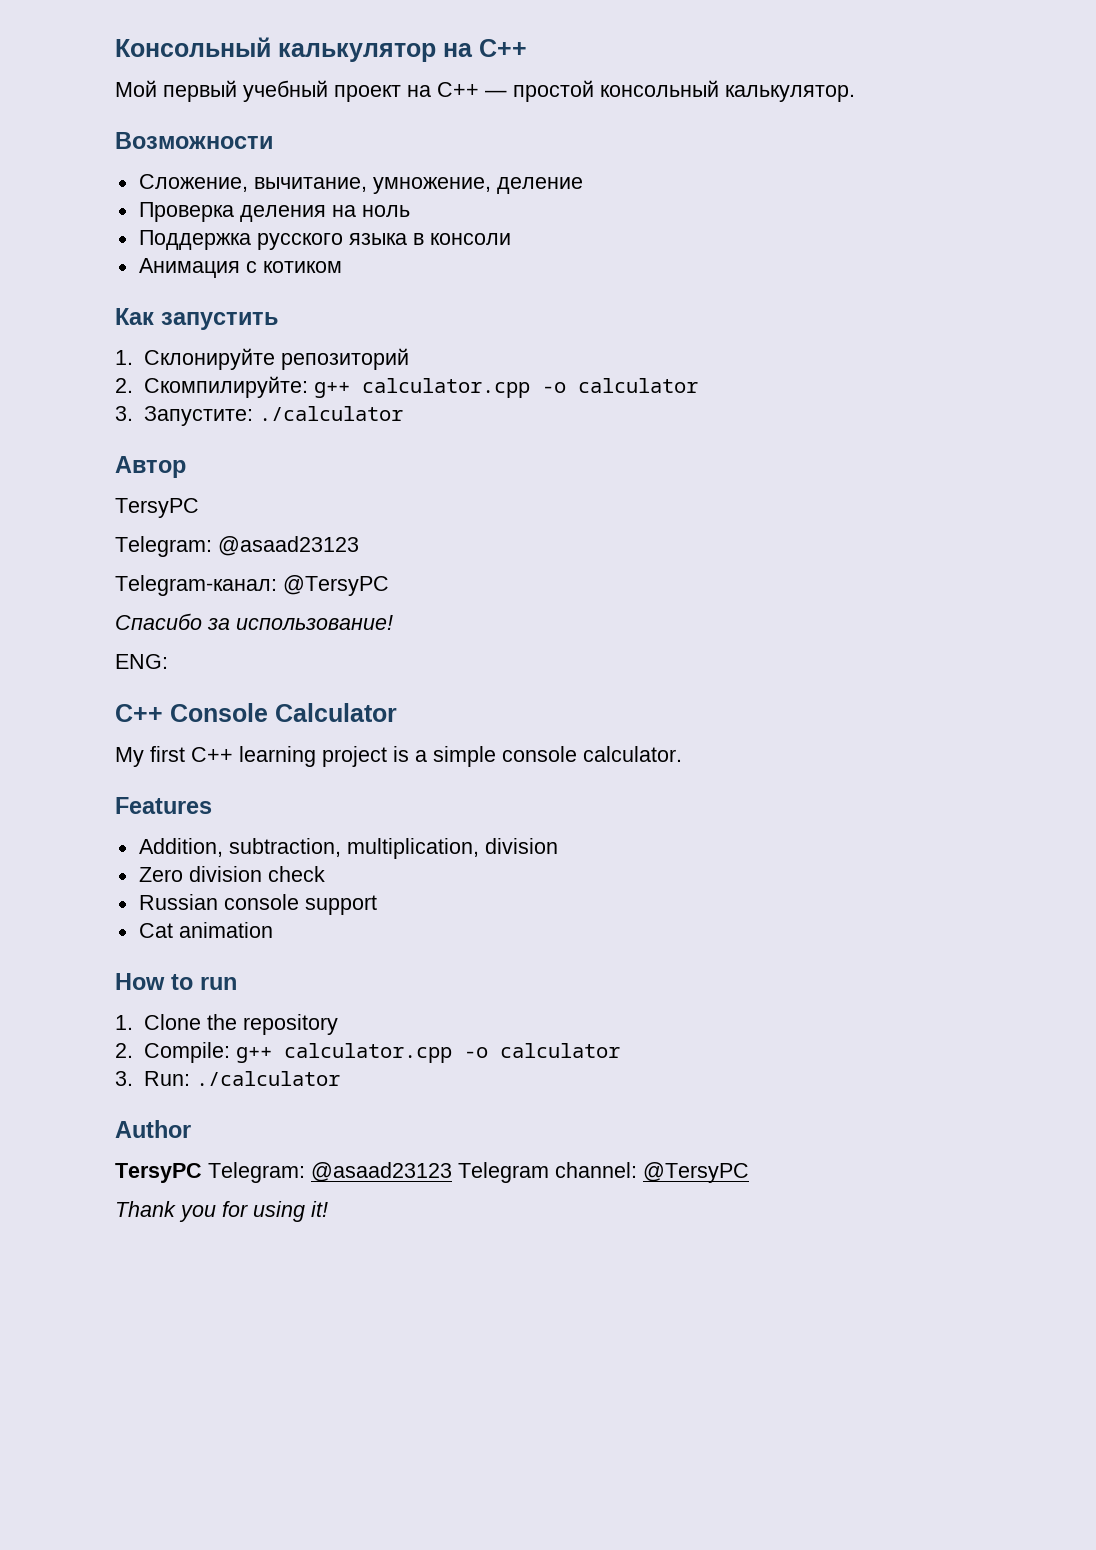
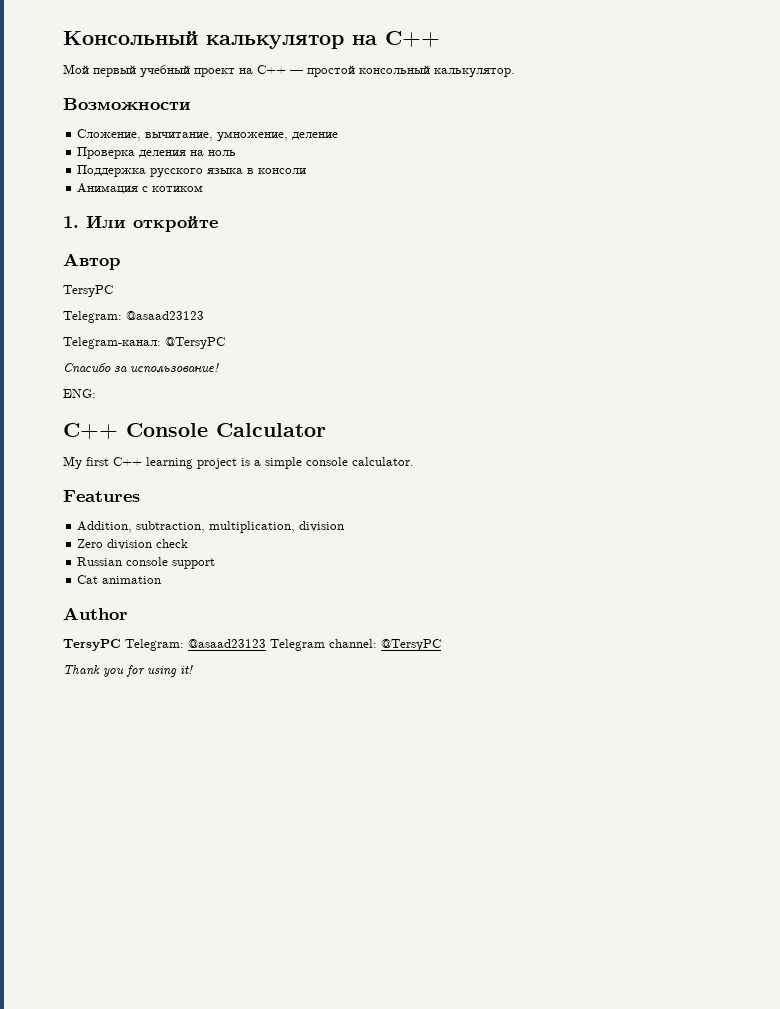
- Как запустить
- 1. Склонируйте репозиторий
- 2. Скомпилируйте: g++ calculator.cpp -o calculator
- 3. Запустите: ./calculator
+ 1. Или откройте
- How to run
- 1. Clone the repository
- 2. Compile: g++ calculator.cpp -o calculator
- 3. Run: ./calculator

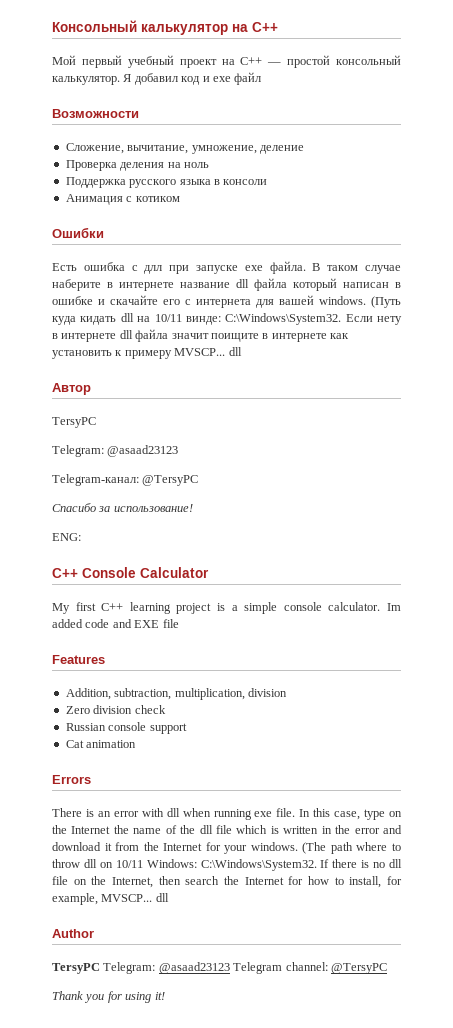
+ Я добавил код и exe файл
- 1. Или откройте
+ Ошибки
+ Есть ошибка с длл при запуске exe файла. В таком случае наберите в интернете название dll файла который написан в ошибке и скачайте его с интернета для вашей windows. (Путь куда кидать dll на 10/11 винде: C:\Windows\System32. Если нету в интернете dll файла значит поищите в интернете как установить к примеру MVSCP... dll
+ Im added code and EXE file
+ Errors
+ There is an error with dll when running exe file. In this case, type on the Internet the name of the dll file which is written in the error and download it from the Internet for your windows. (The path where to throw dll on 10/11 Windows: C:\Windows\System32. If there is no dll file on the Internet, then search the Internet for how to install, for example, MVSCP... dll

